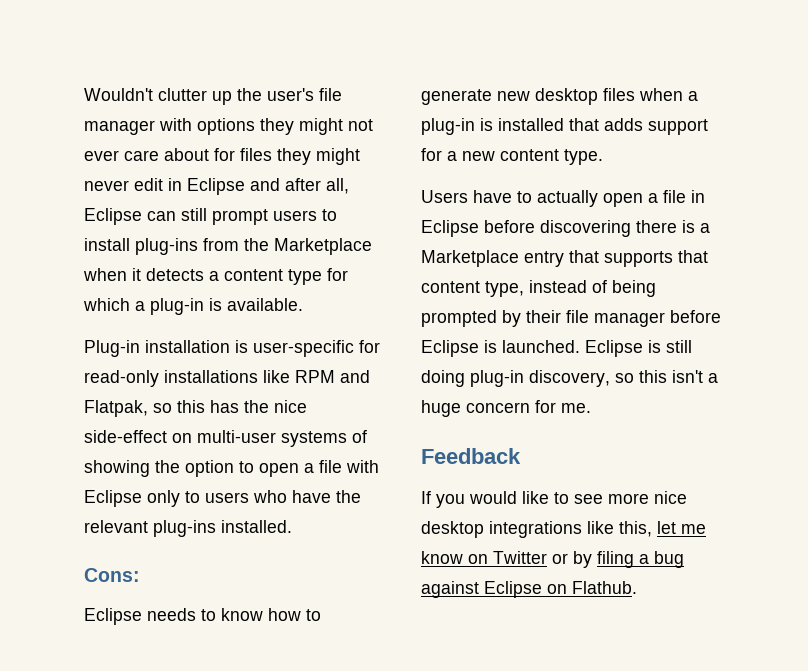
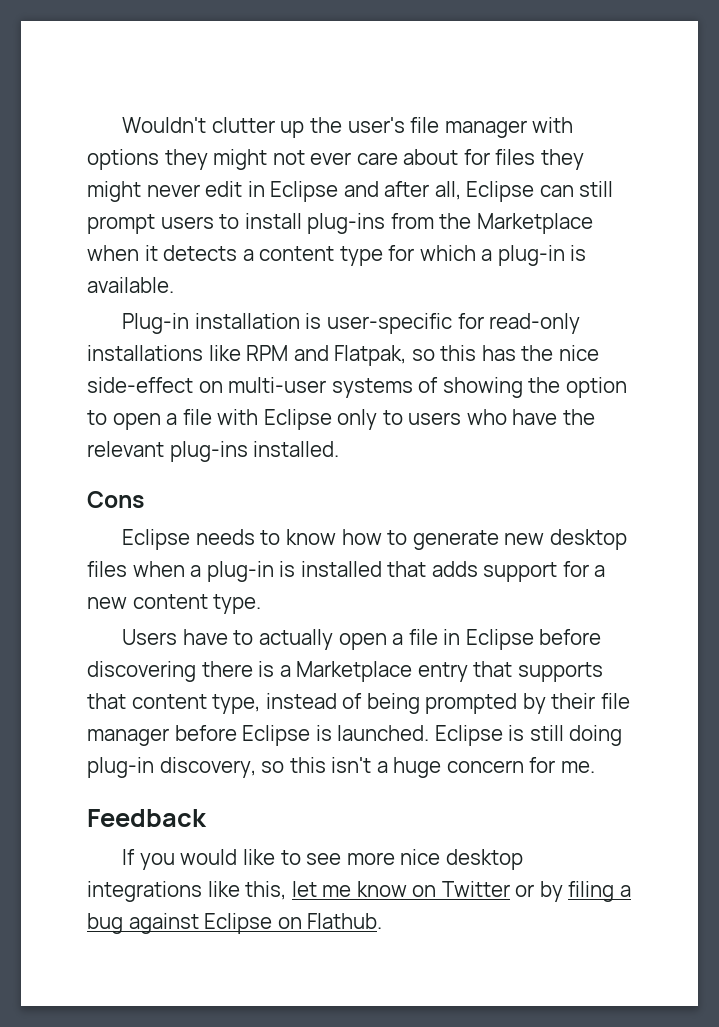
- Cons:
+ Cons

